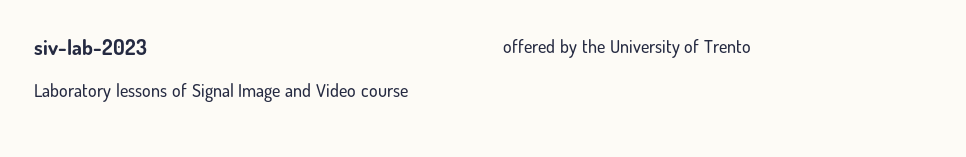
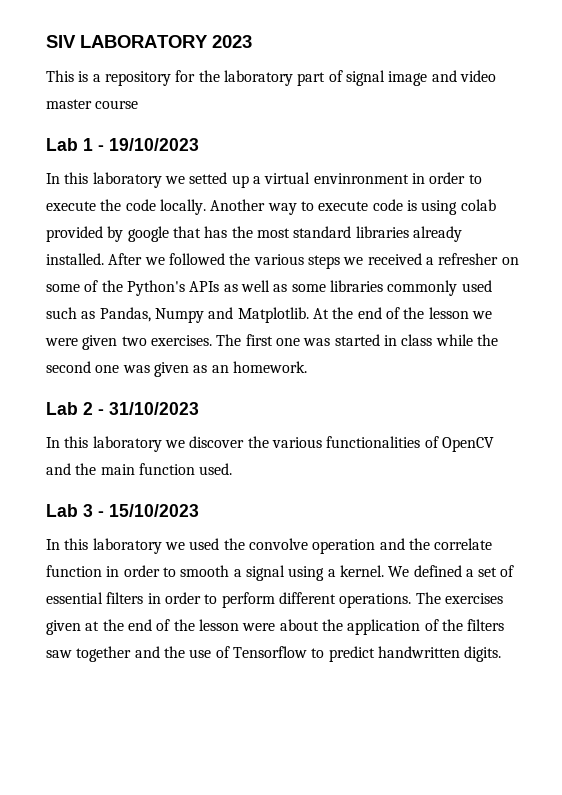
- siv-lab-2023
- Laboratory lessons of Signal Image and Video course offered by the University of Trento
+ SIV LABORATORY 2023
+ This is a repository for the laboratory part of signal image and video master course
+ Lab 1 - 19/10/2023
+ In this laboratory we setted up a virtual envinronment in order to execute the code locally. Another way to execute code is using colab provided by google that has the most standard libraries already installed. After we followed the various steps we received a refresher on some of the Python's APIs as well as some libraries commonly used such as Pandas, Numpy and Matplotlib. At the end of the lesson we were given two exercises. The first one was started in class while the second one was given as an homework.
+ Lab 2 - 31/10/2023
+ In this laboratory we discover the various functionalities of OpenCV and the main function used.
+ Lab 3 - 15/10/2023
+ In this laboratory we used the convolve operation and the correlate function in order to smooth a signal using a kernel. We defined a set of essential filters in order to perform different operations. The exercises given at the end of the lesson were about the application of the filters saw together and the use of Tensorflow to predict handwritten digits.

